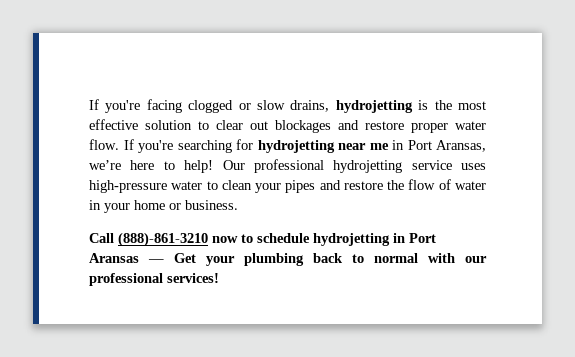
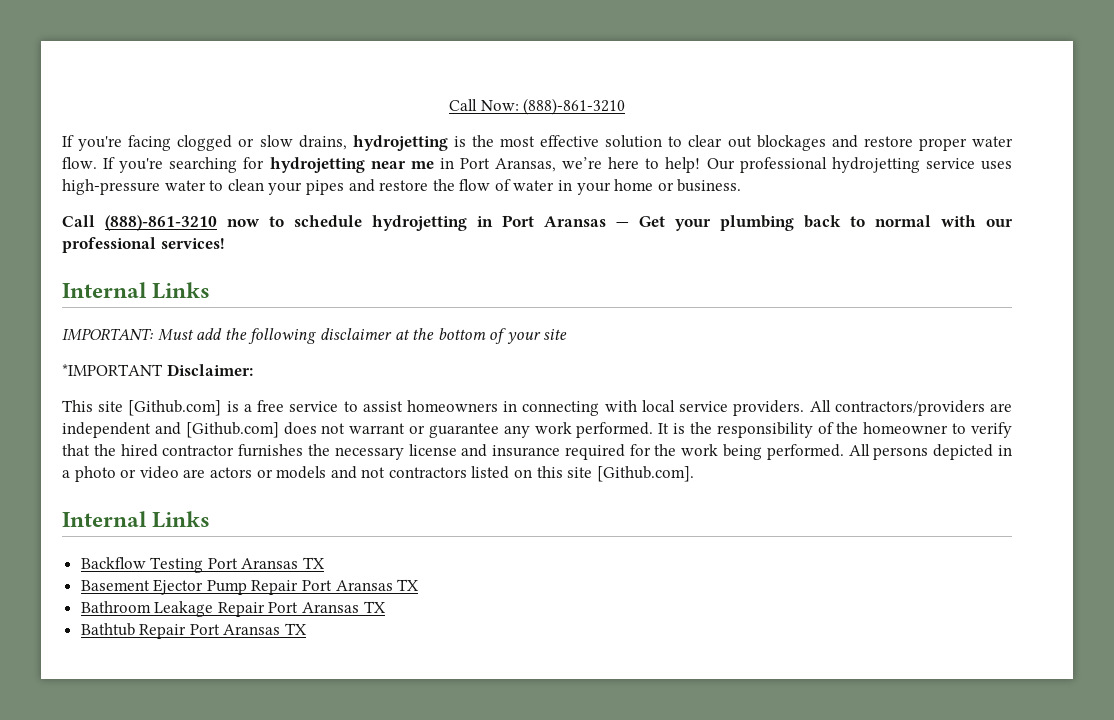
+ Call Now: (888)-861-3210
  Call (888)-861-3210 now to schedule hydrojetting in Port Aransas — Get your plumbing back to normal with our professional services!
+ Internal Links
+ IMPORTANT: Must add the following disclaimer at the bottom of your site
+ *IMPORTANT Disclaimer:
+ This site [Github.com] is a free service to assist homeowners in connecting with local service providers. All contractors/providers are independent and [Github.com] does not warrant or guarantee any work performed. It is the responsibility of the homeowner to verify that the hired contractor furnishes the necessary license and insurance required for the work being performed. All persons depicted in a photo or video are actors or models and not contractors listed on this site [Github.com].
+ Internal Links
+ Backflow Testing Port Aransas TX
+ Basement Ejector Pump Repair Port Aransas TX
+ Bathroom Leakage Repair Port Aransas TX
+ Bathtub Repair Port Aransas TX

